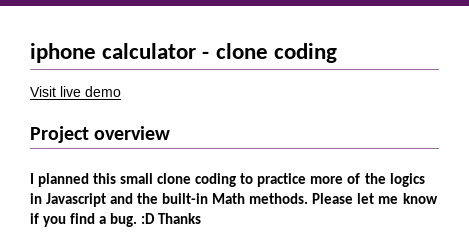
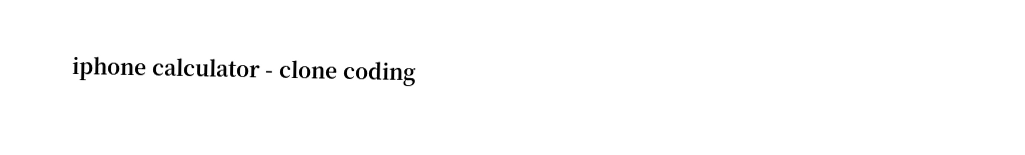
- Visit live demo
- Project overview
- I planned this small clone coding to practice more of the logics in Javascript and the built-in Math methods. Please let me know if you find a bug. :D Thanks

